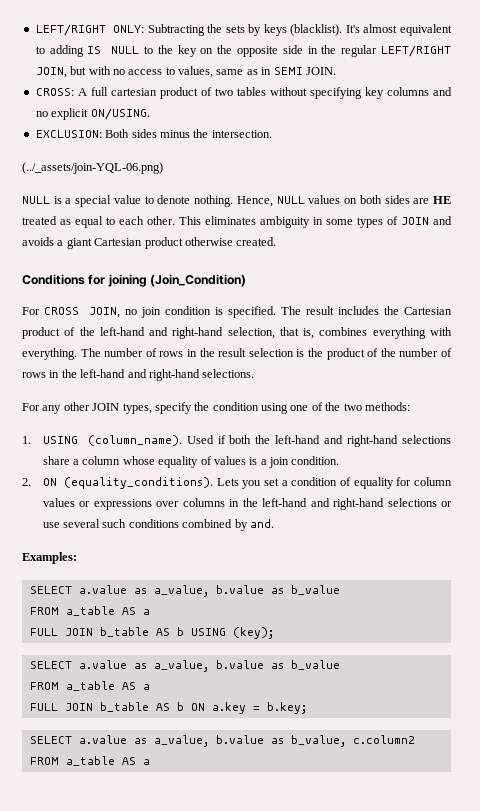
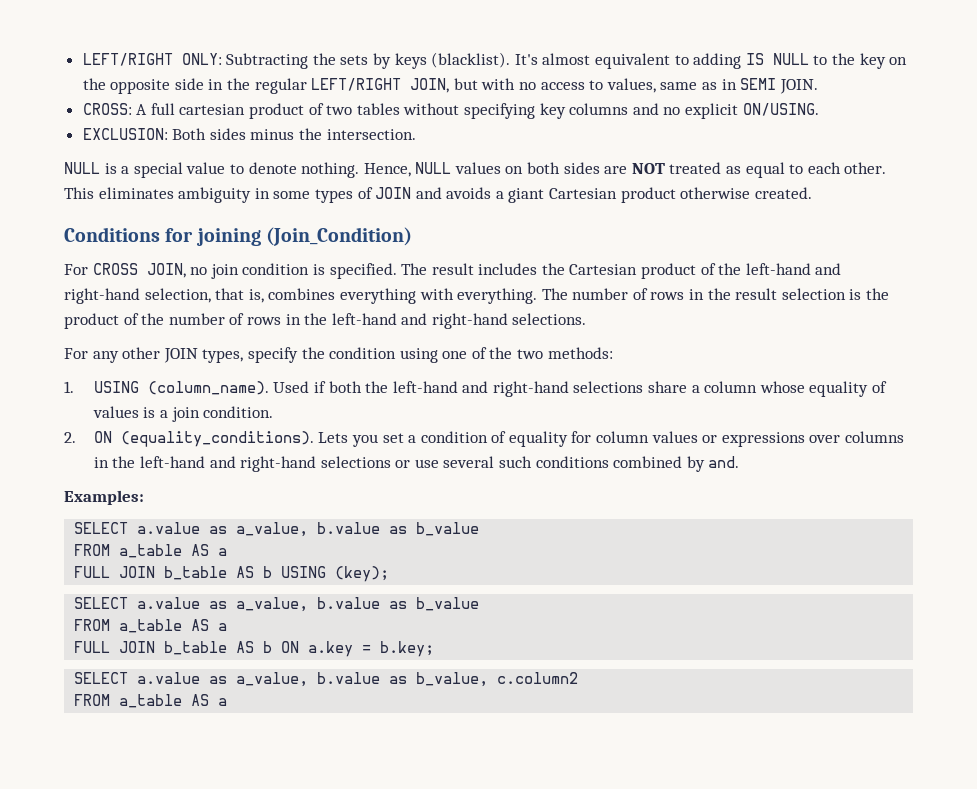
- (../_assets/join-YQL-06.png)
- Hence, NULL values on both sides are НЕ treated as equal to each other.
+ Hence, NULL values on both sides are NOT treated as equal to each other.

